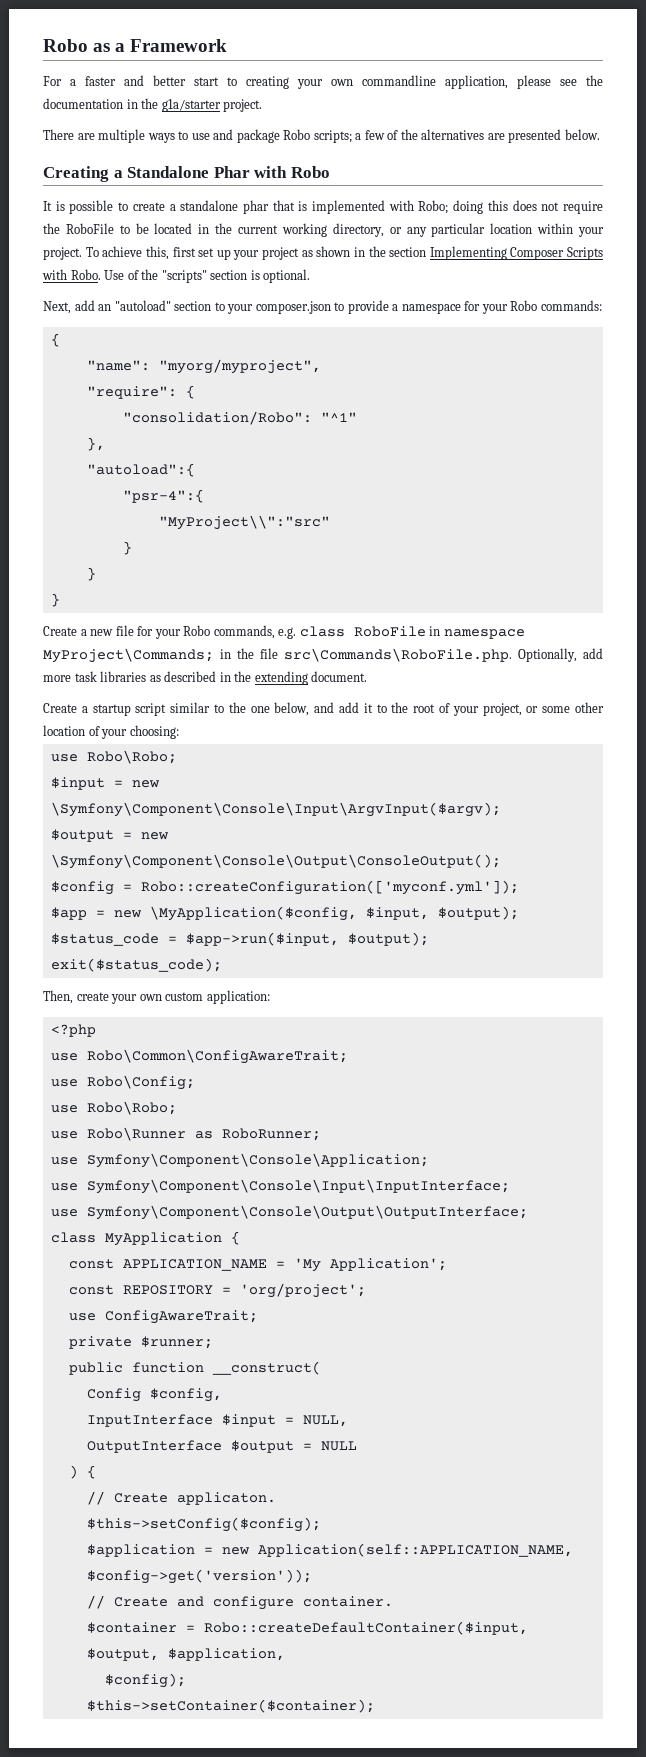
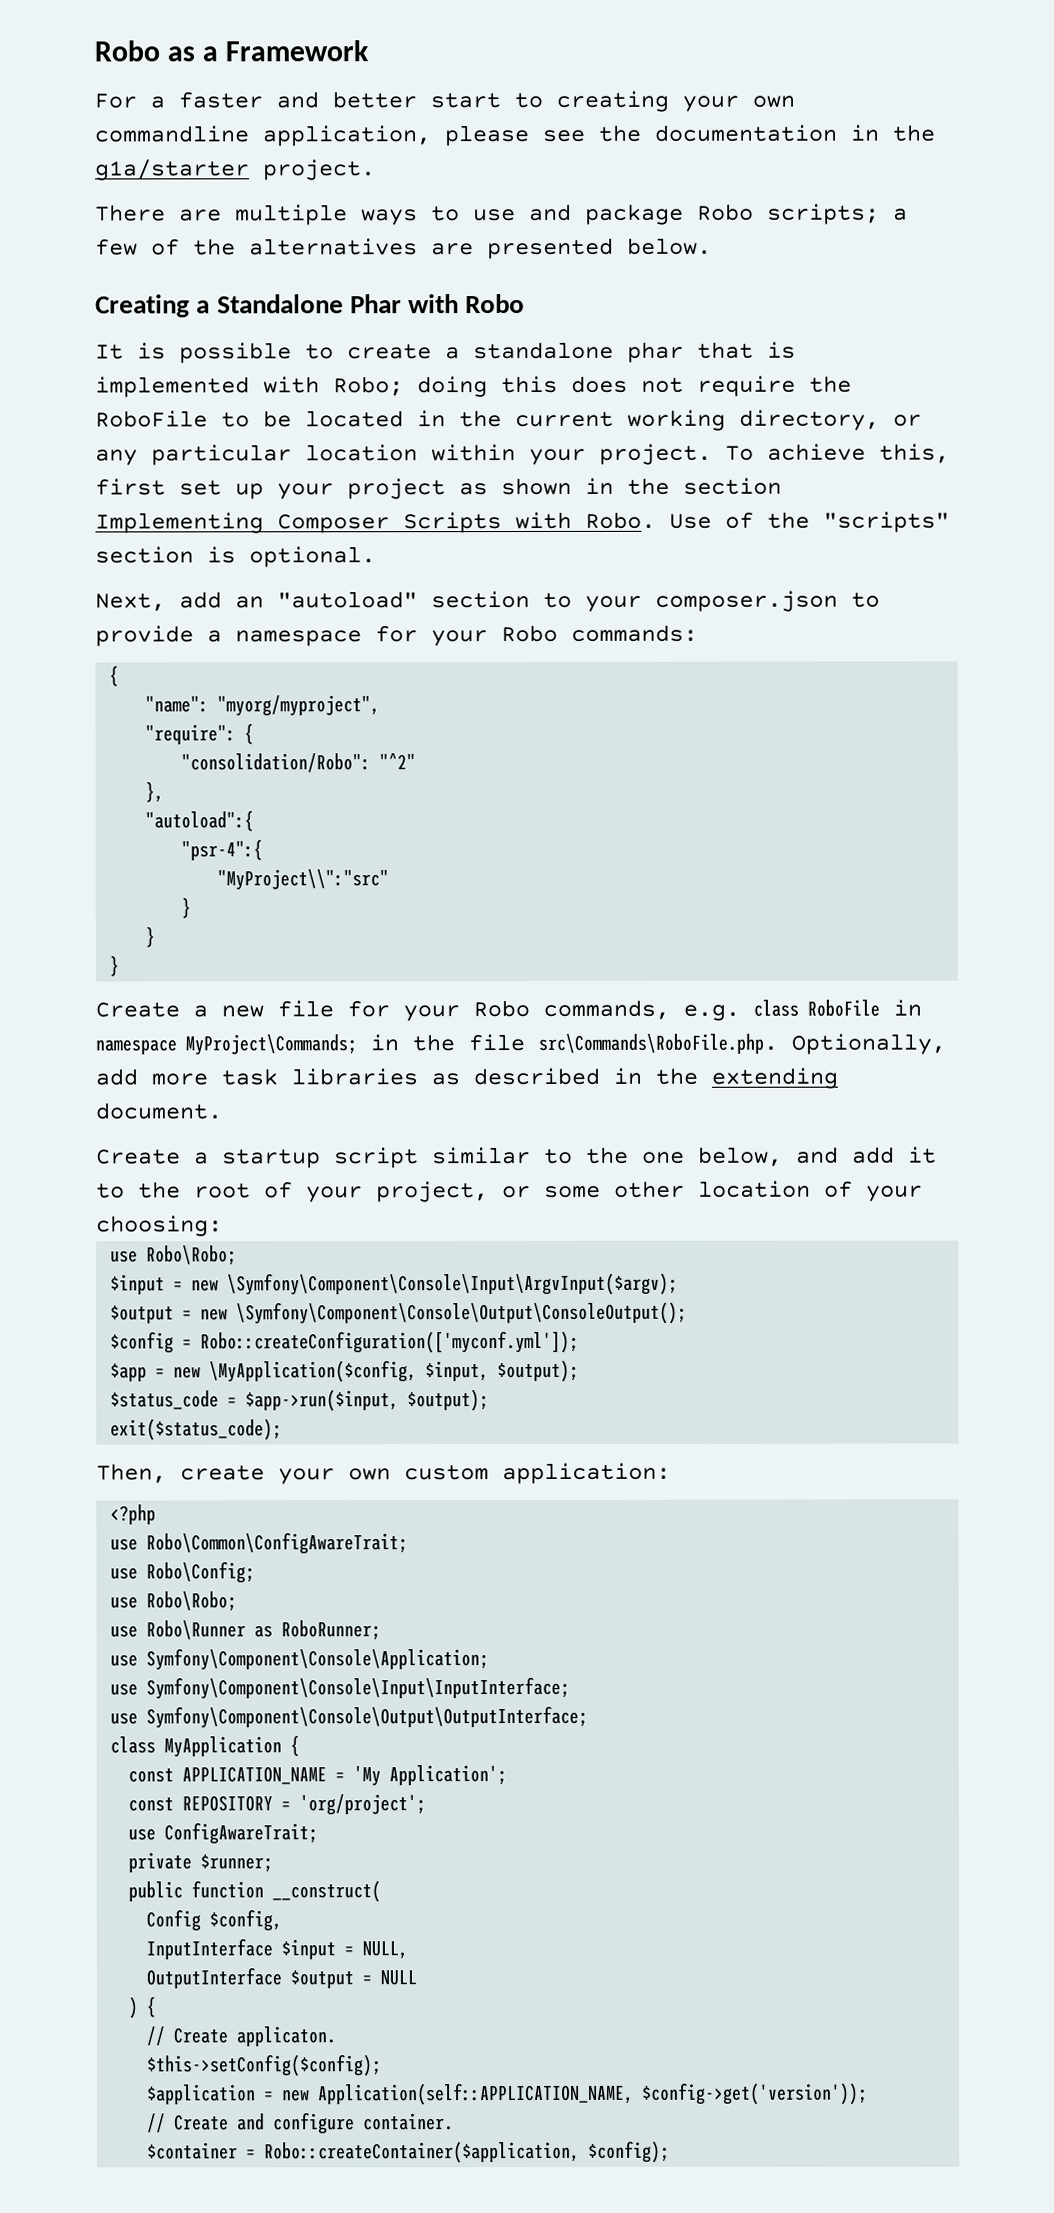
- "consolidation/Robo": "^1"
+ "consolidation/Robo": "^2"
- $container = Robo::createDefaultContainer($input, $output, $application,
- $config);
+ $container = Robo::createContainer($application, $config);
- $this->setContainer($container);

